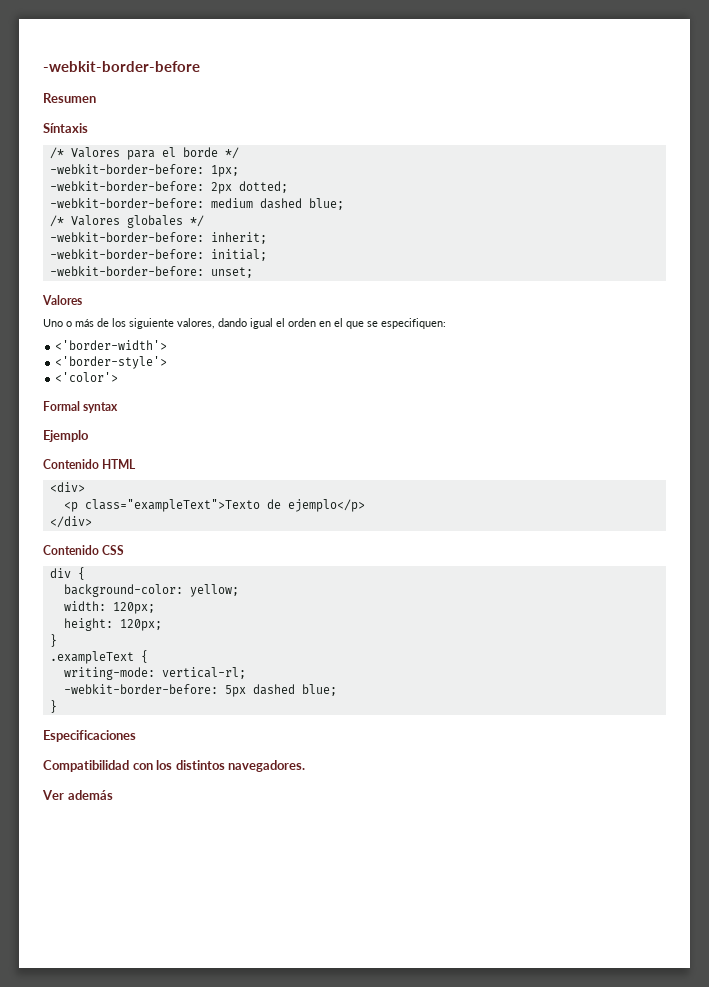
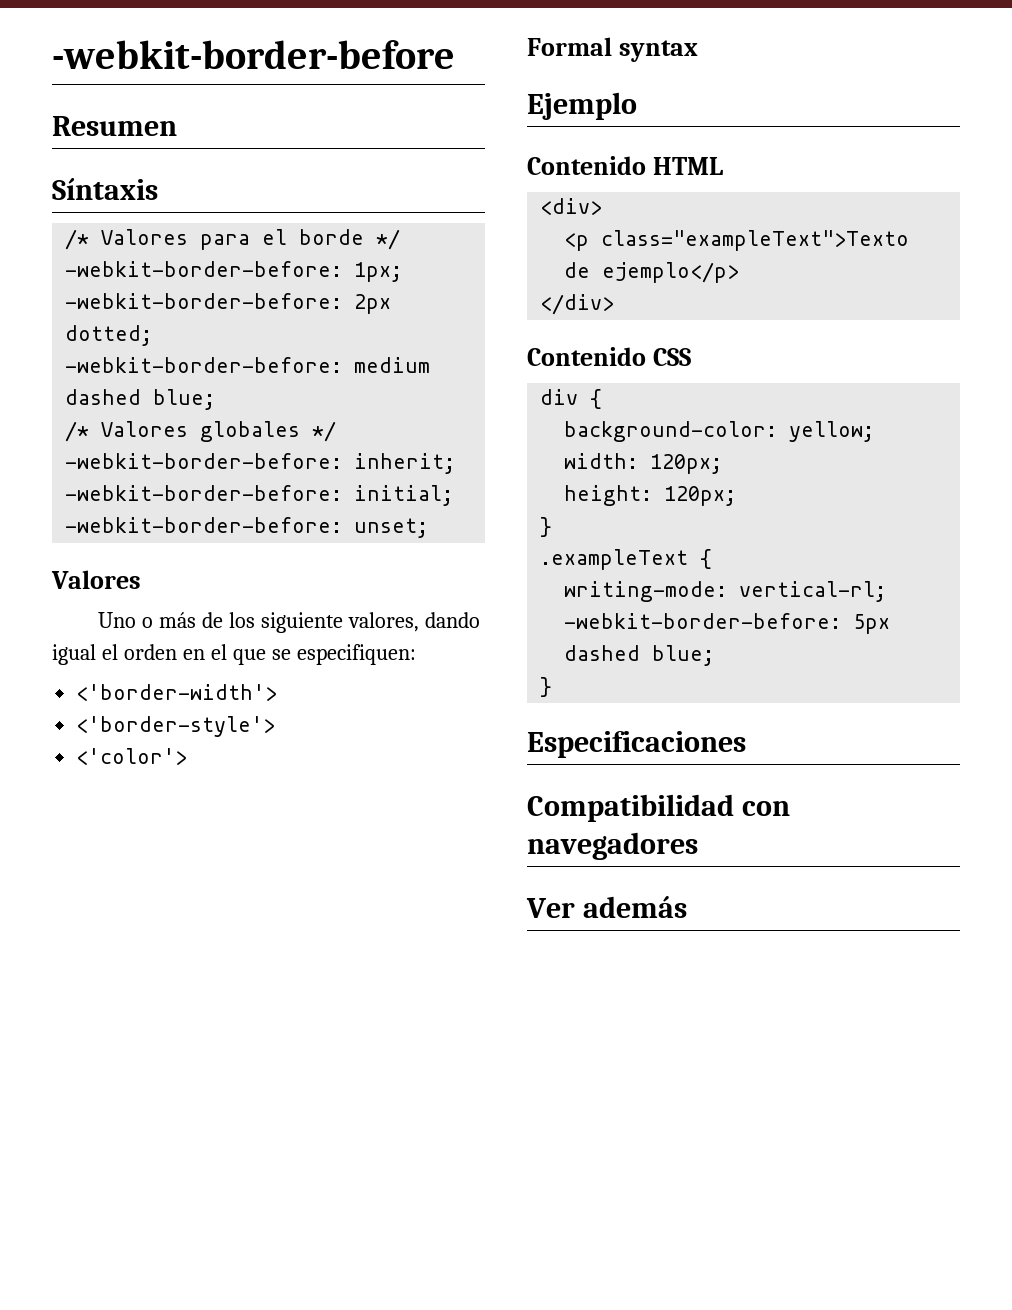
- Compatibilidad con los distintos navegadores.
+ Compatibilidad con navegadores

